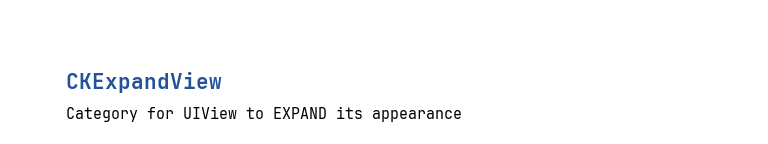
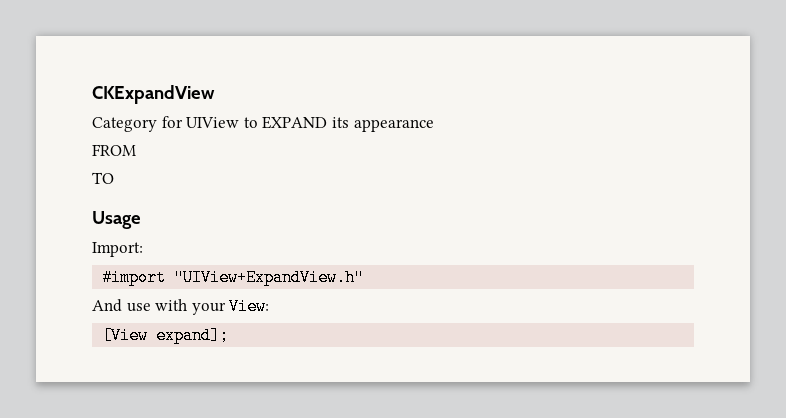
+ FROM
+ TO
+ Usage
+ Import:
+ #import "UIView+ExpandView.h"
+ And use with your View:
+ [View expand];

